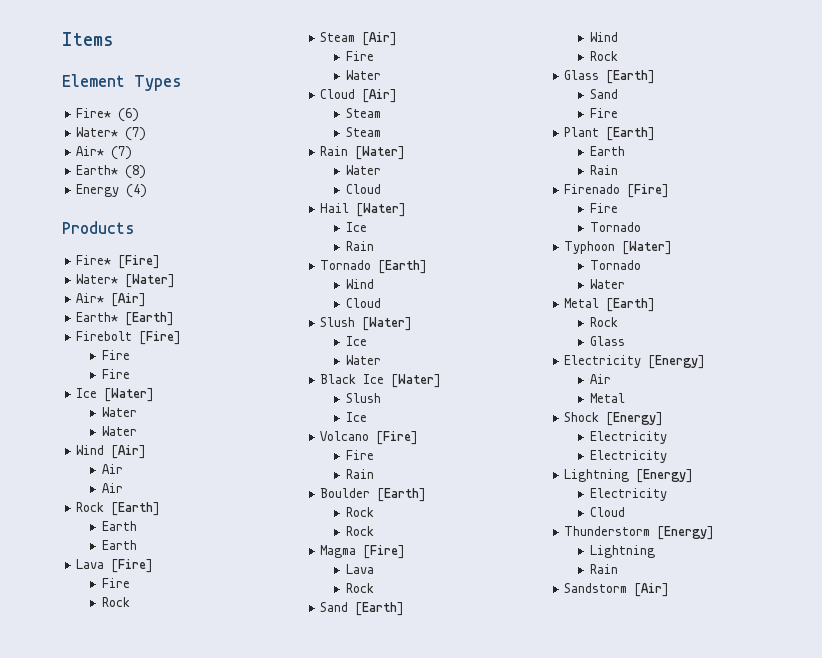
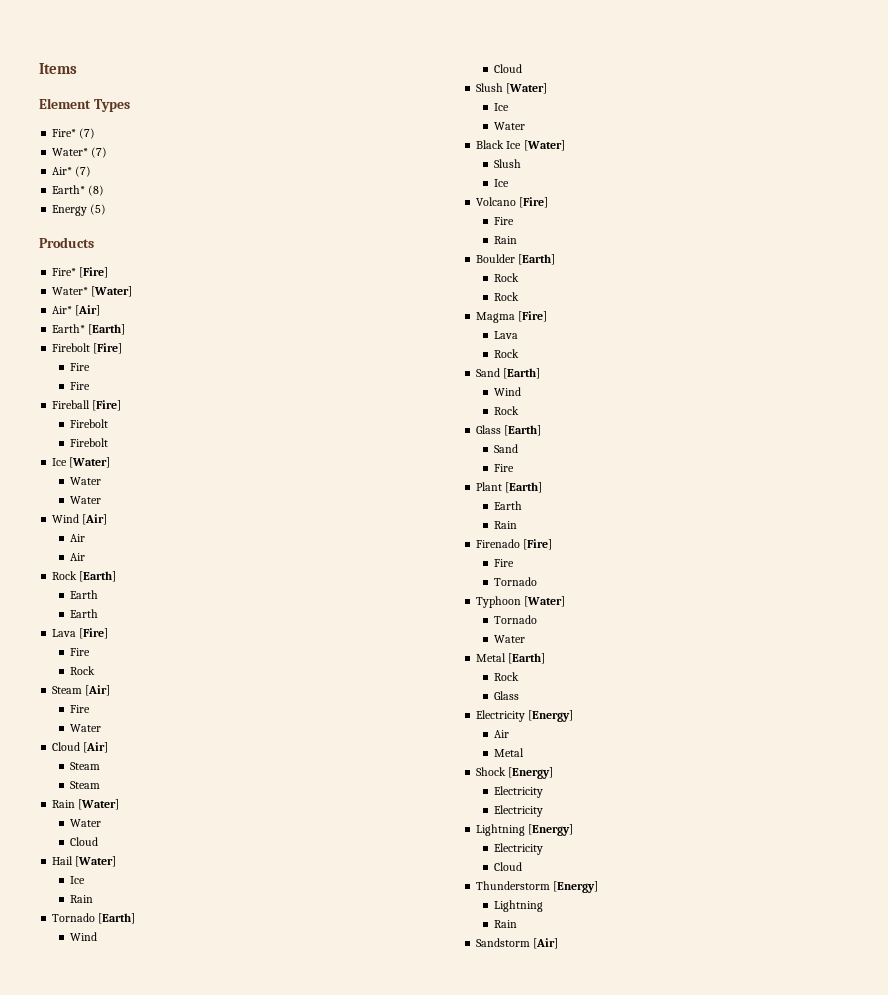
- Fire* (6)
+ Fire* (7)
- Energy (4)
+ Energy (5)
+ Fireball [Fire]
+ Firebolt
+ Firebolt

